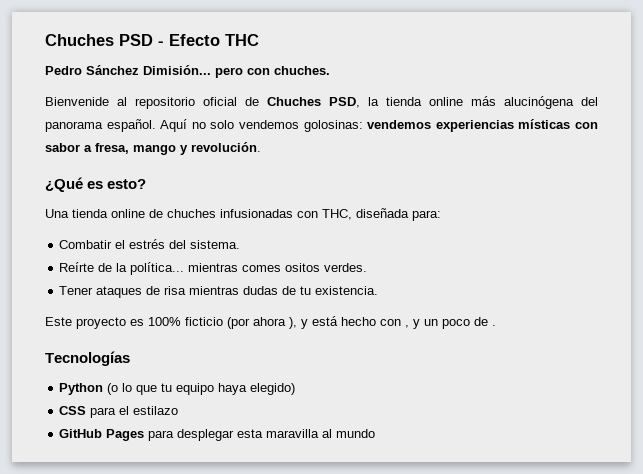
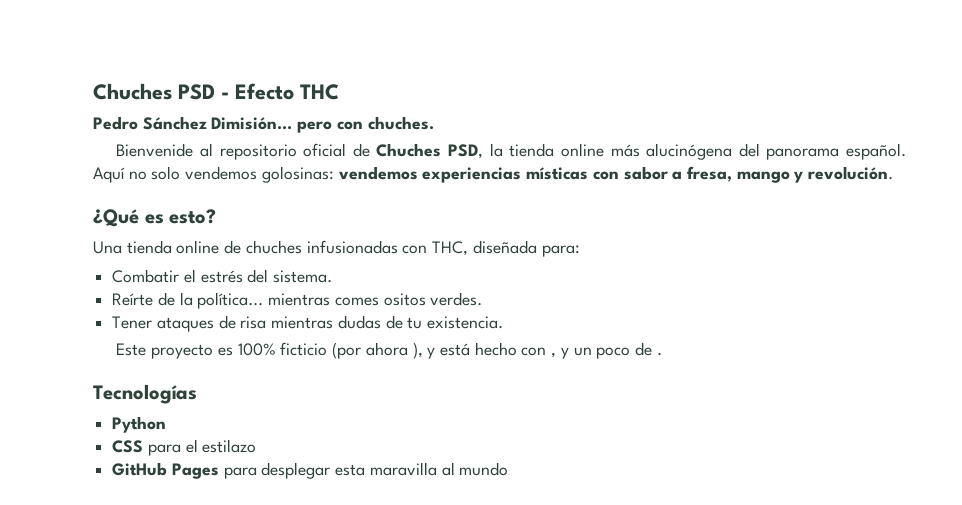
- Python (o lo que tu equipo haya elegido)
+ Python

